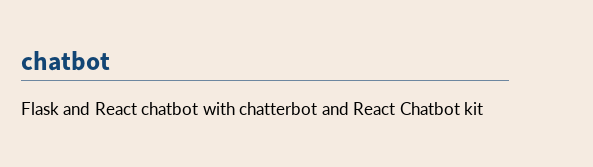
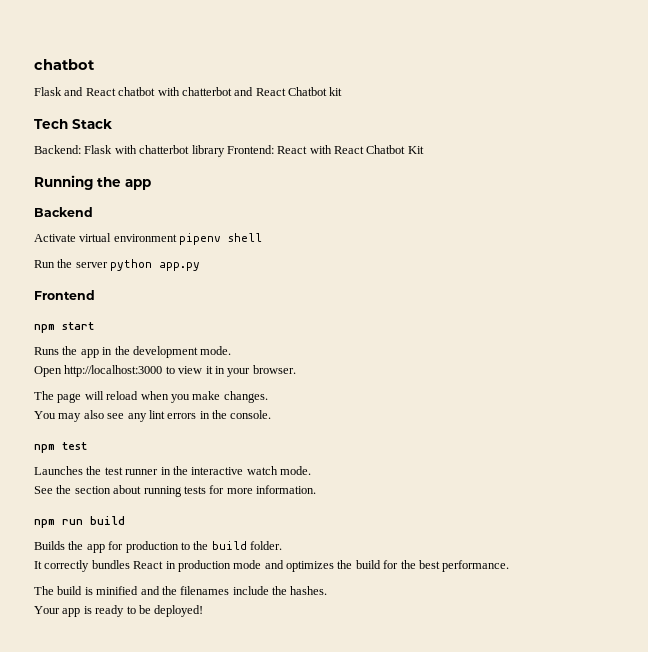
+ Tech Stack
+ Backend: Flask with chatterbot library Frontend: React with React Chatbot Kit
+ Running the app
+ Backend
+ Activate virtual environment pipenv shell
+ Run the server python app.py
+ Frontend
+ npm start
+ Runs the app in the development mode.
+ Open http://localhost:3000 to view it in your browser.
+ The page will reload when you make changes.
+ You may also see any lint errors in the console.
+ npm test
+ Launches the test runner in the interactive watch mode.
+ See the section about running tests for more information.
+ npm run build
+ Builds the app for production to the build folder.
+ It correctly bundles React in production mode and optimizes the build for the best performance.
+ The build is minified and the filenames include the hashes.
+ Your app is ready to be deployed!

